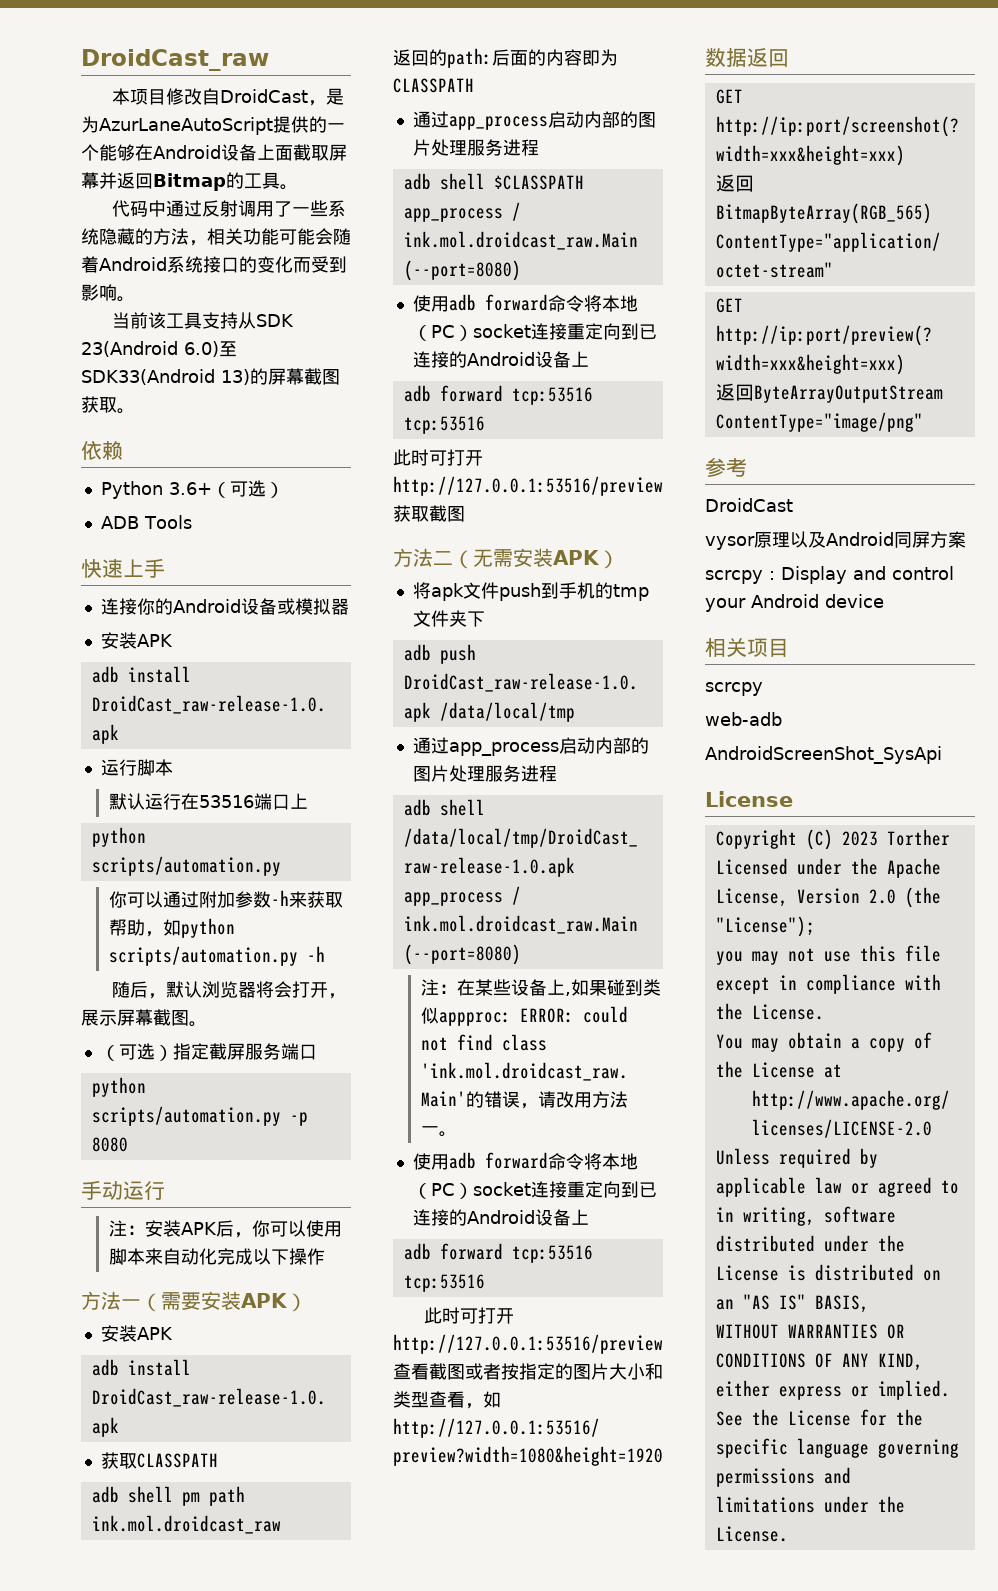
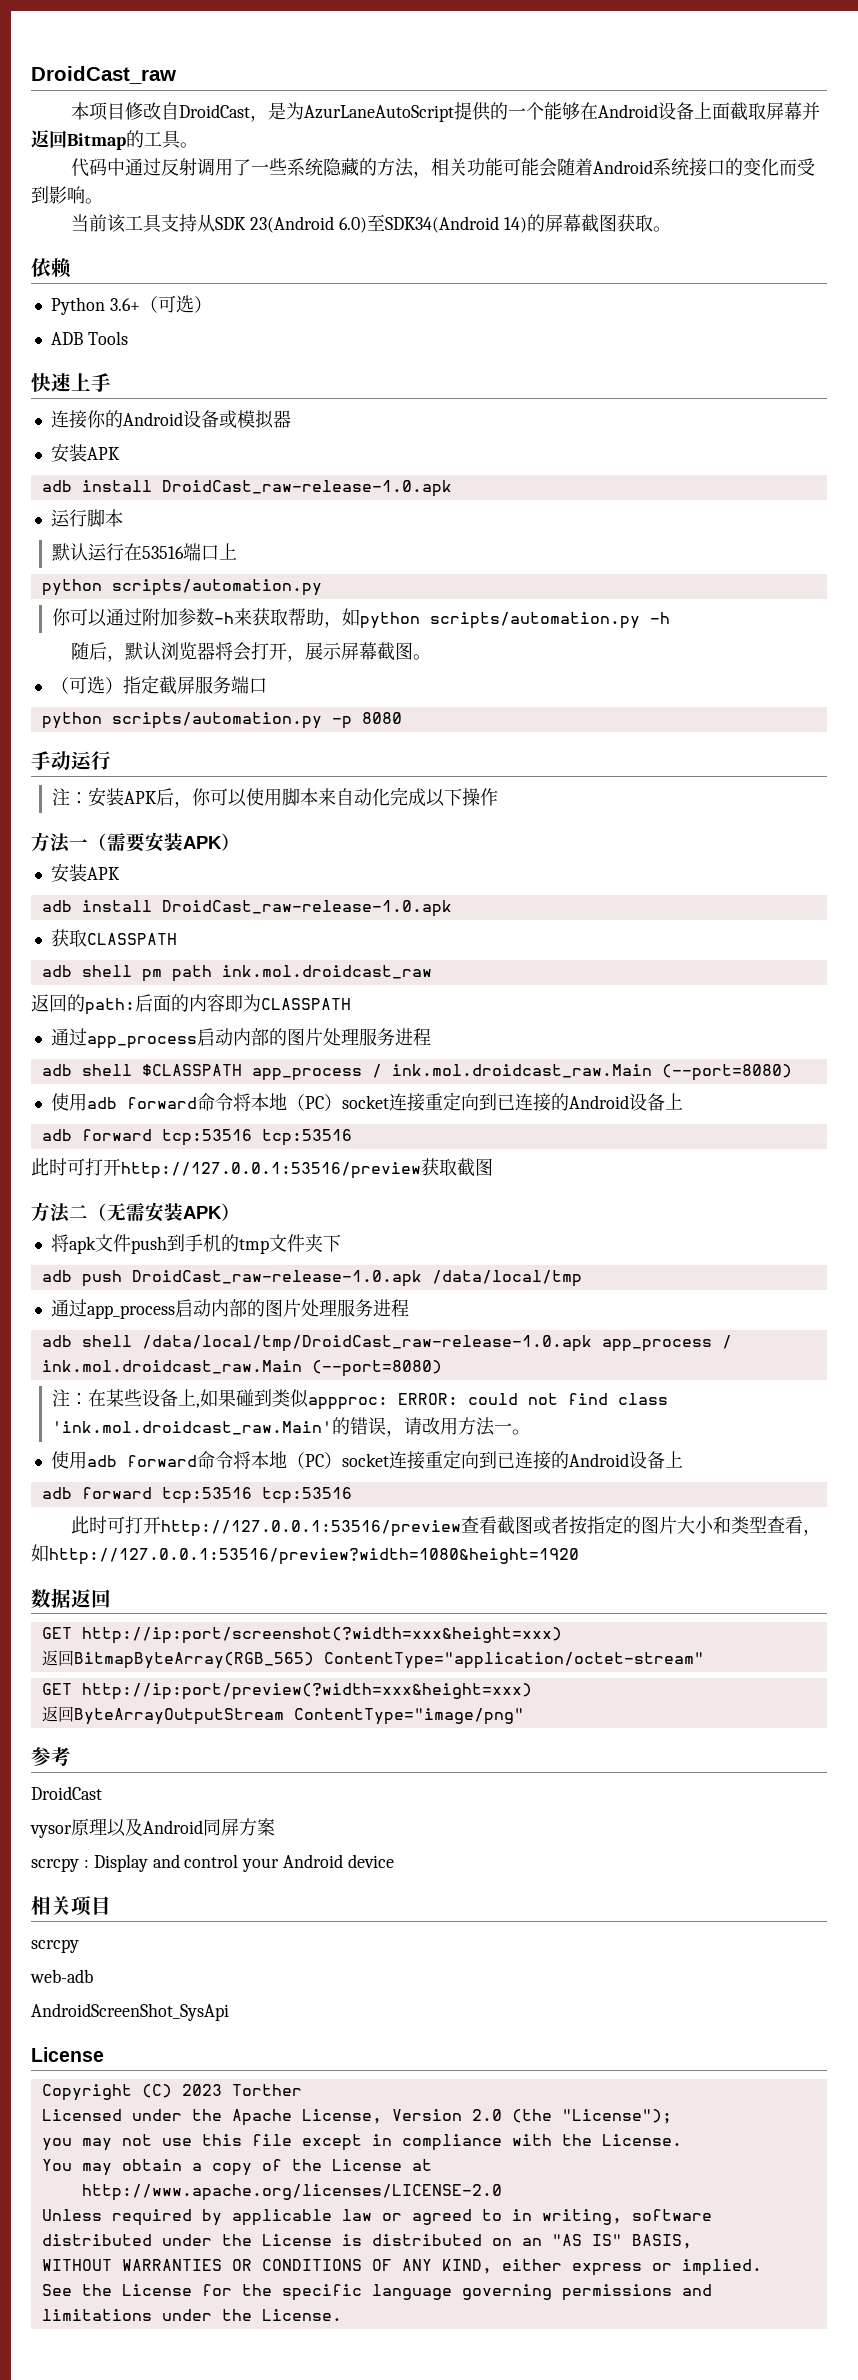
- 当前该工具支持从SDK 23(Android 6.0)至SDK33(Android 13)的屏幕截图获取。
+ 当前该工具支持从SDK 23(Android 6.0)至SDK34(Android 14)的屏幕截图获取。

